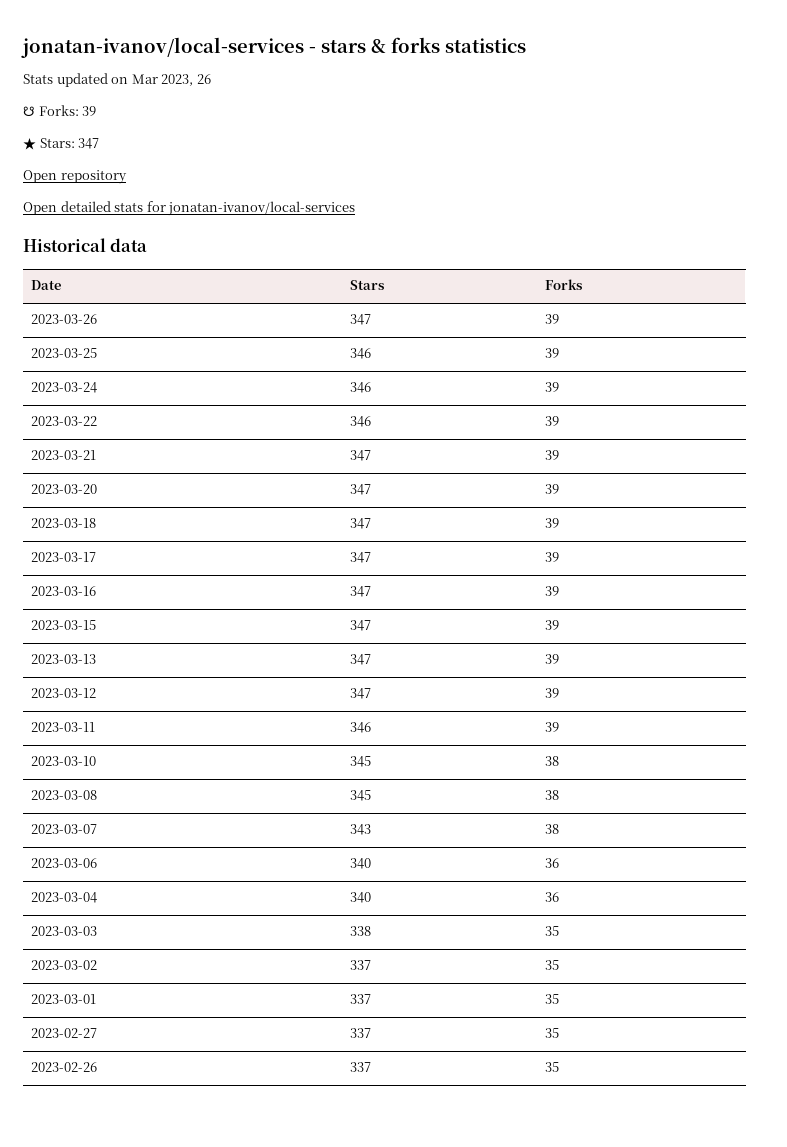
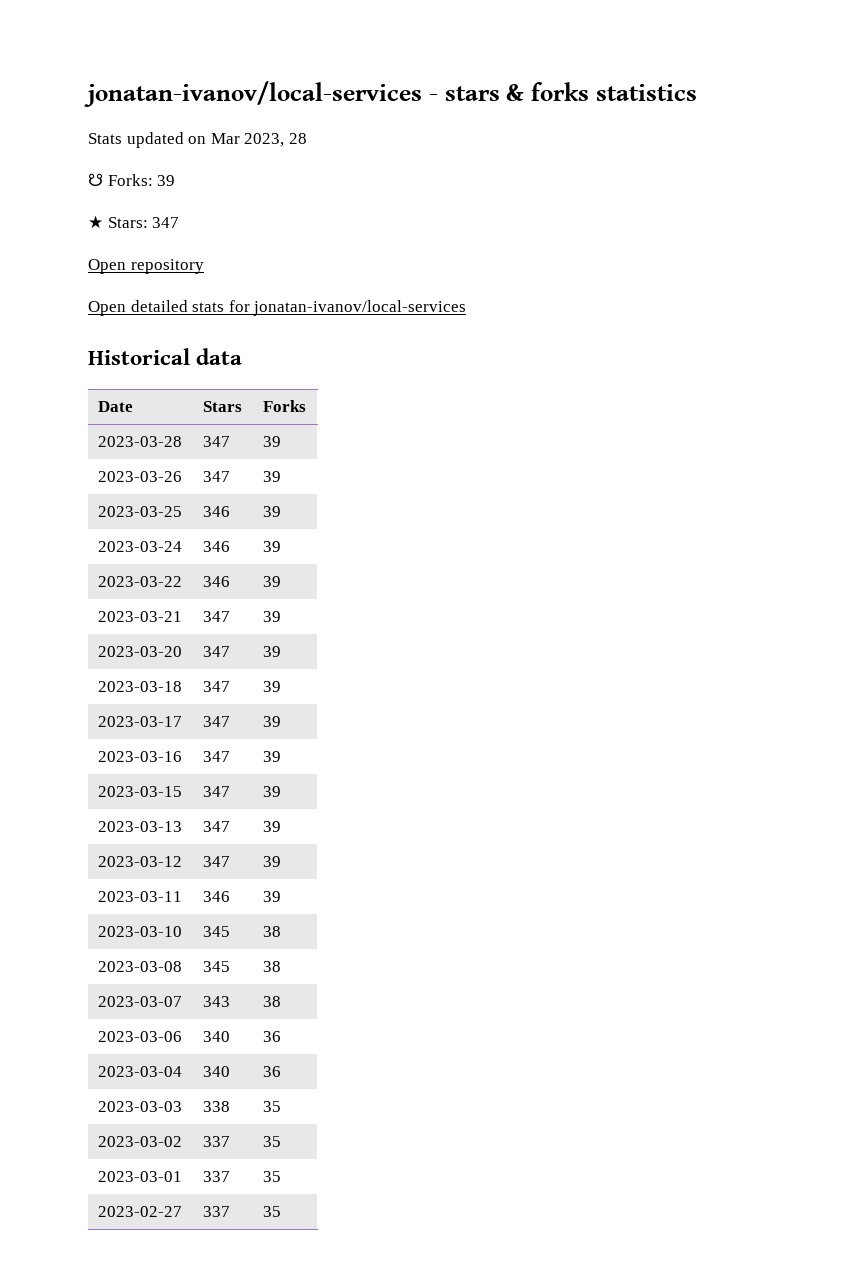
- Stats updated on Mar 2023, 26
+ Stats updated on Mar 2023, 28
+ 2023-03-28 | 347 | 39
- 2023-02-26 | 337 | 35

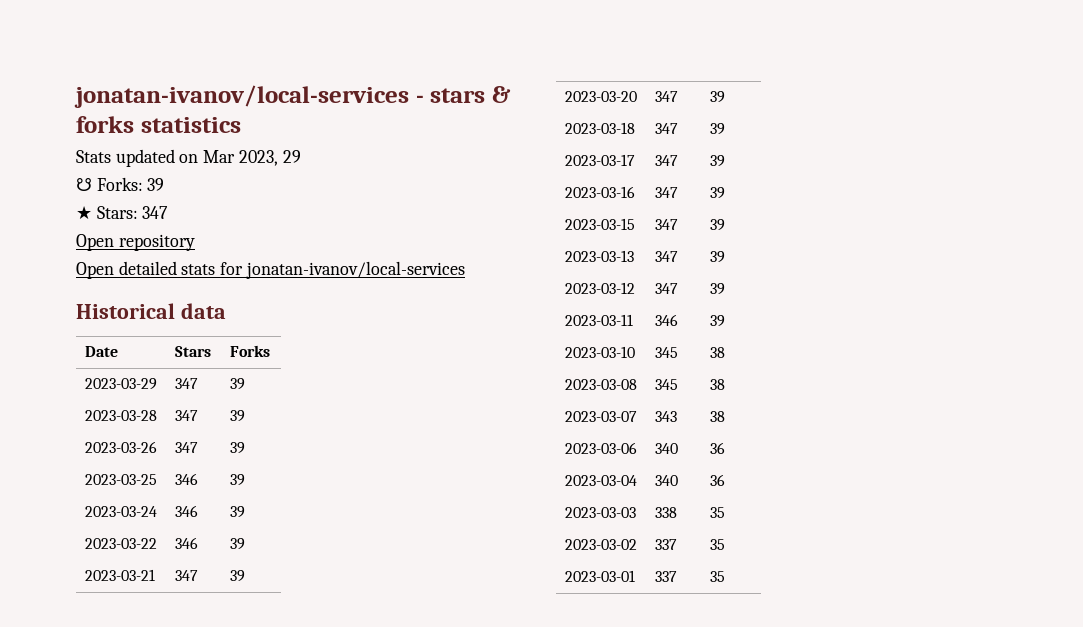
- Stats updated on Mar 2023, 28
+ Stats updated on Mar 2023, 29
+ 2023-03-29 | 347 | 39
- 2023-02-27 | 337 | 35

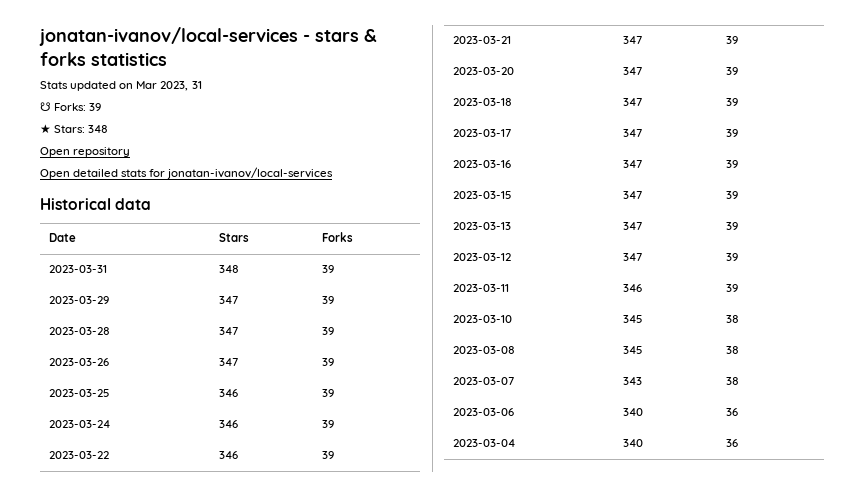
- Stats updated on Mar 2023, 29
+ Stats updated on Mar 2023, 31
- ★ Stars: 347
+ ★ Stars: 348
+ 2023-03-31 | 348 | 39
- 2023-03-03 | 338 | 35
- 2023-03-02 | 337 | 35
- 2023-03-01 | 337 | 35

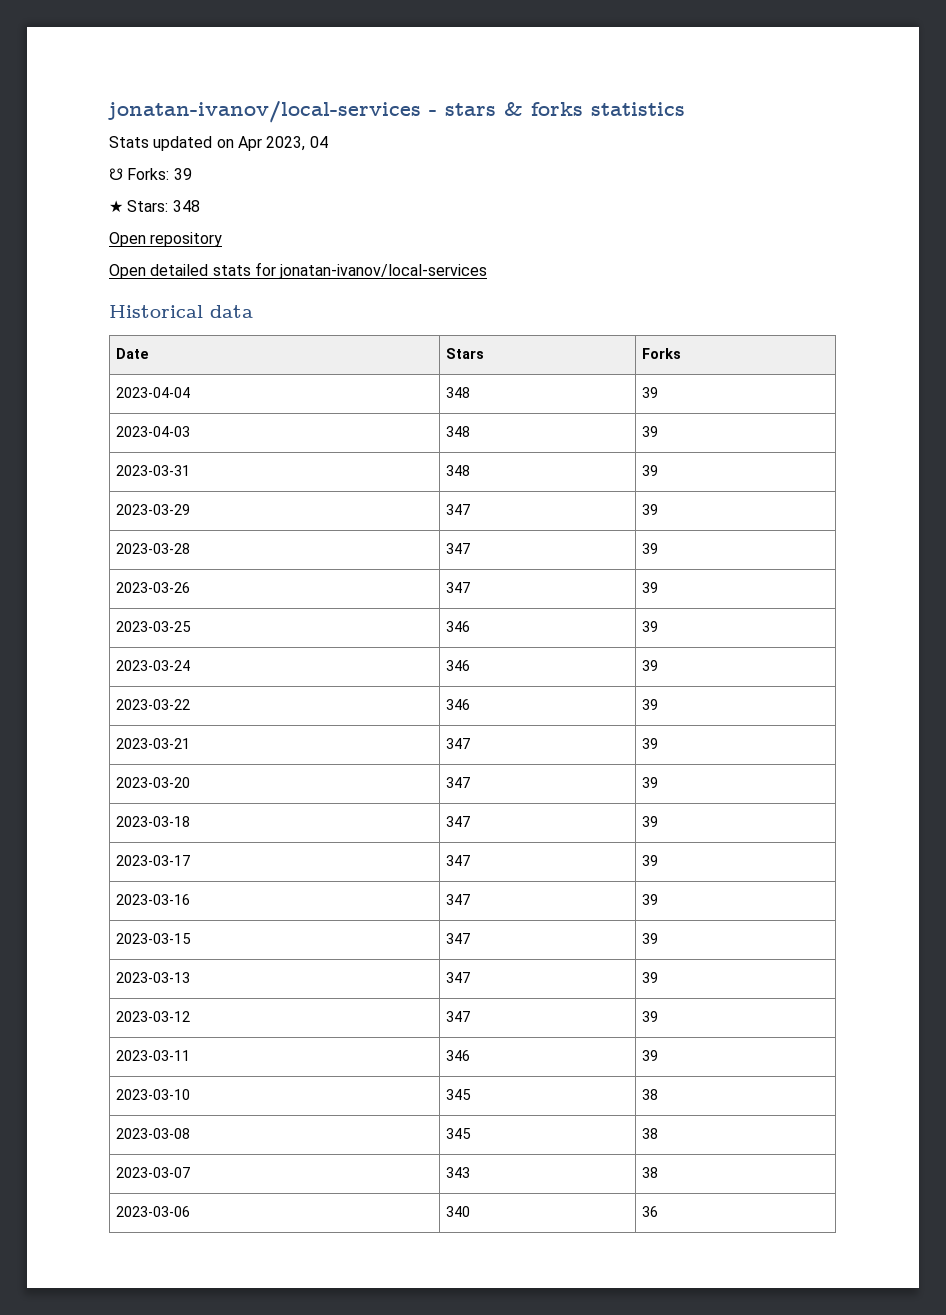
- Stats updated on Mar 2023, 31
+ Stats updated on Apr 2023, 04
+ 2023-04-04 | 348 | 39
+ 2023-04-03 | 348 | 39
- 2023-03-04 | 340 | 36

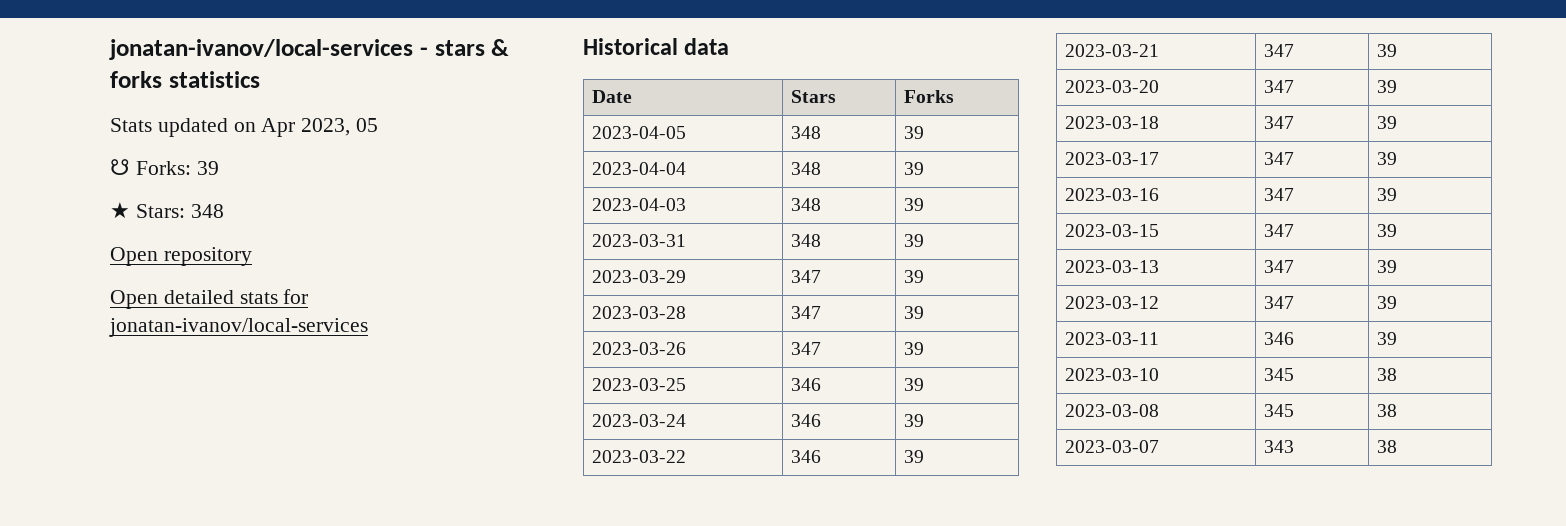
- Stats updated on Apr 2023, 04
+ Stats updated on Apr 2023, 05
+ 2023-04-05 | 348 | 39
- 2023-03-06 | 340 | 36

